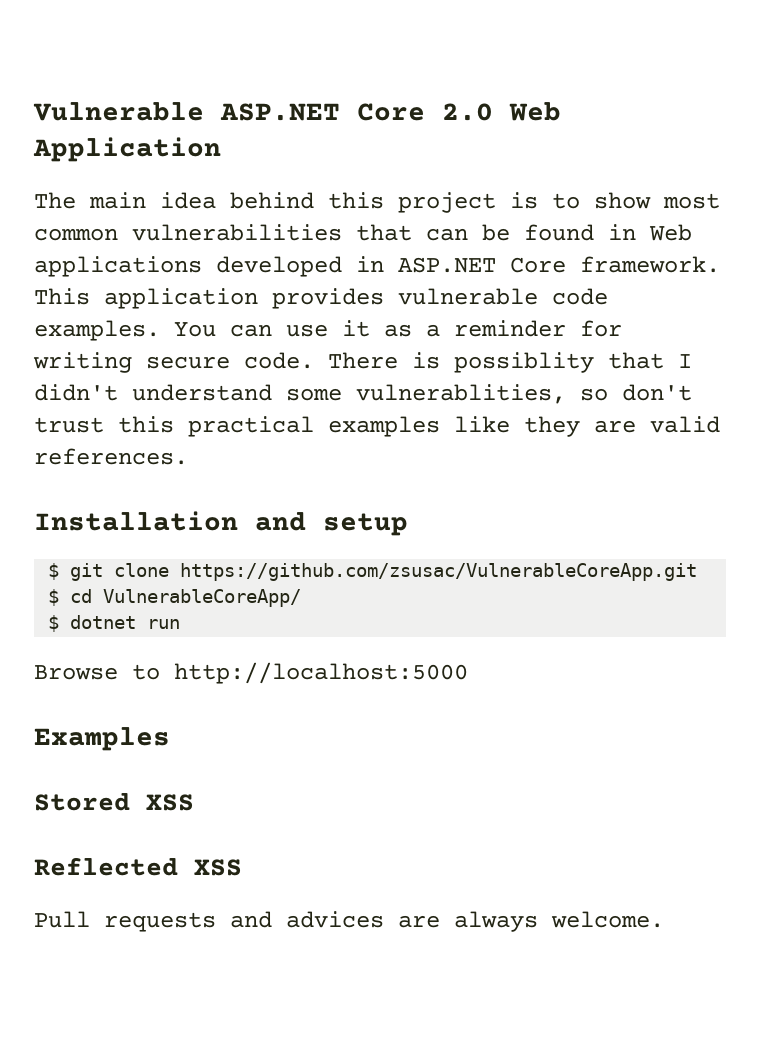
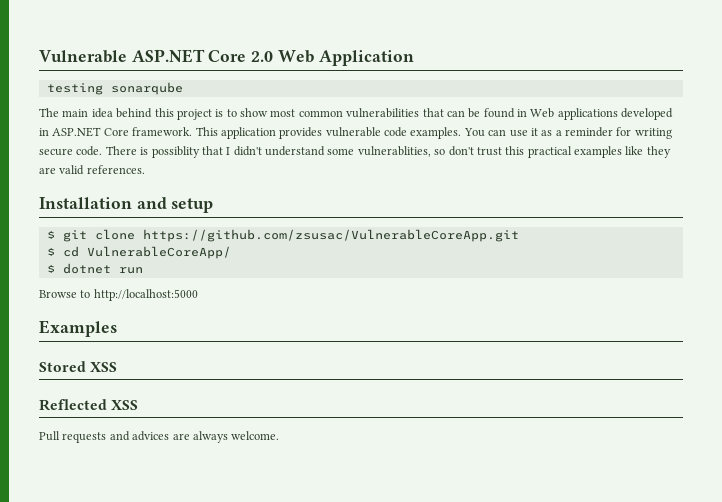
+ testing sonarqube

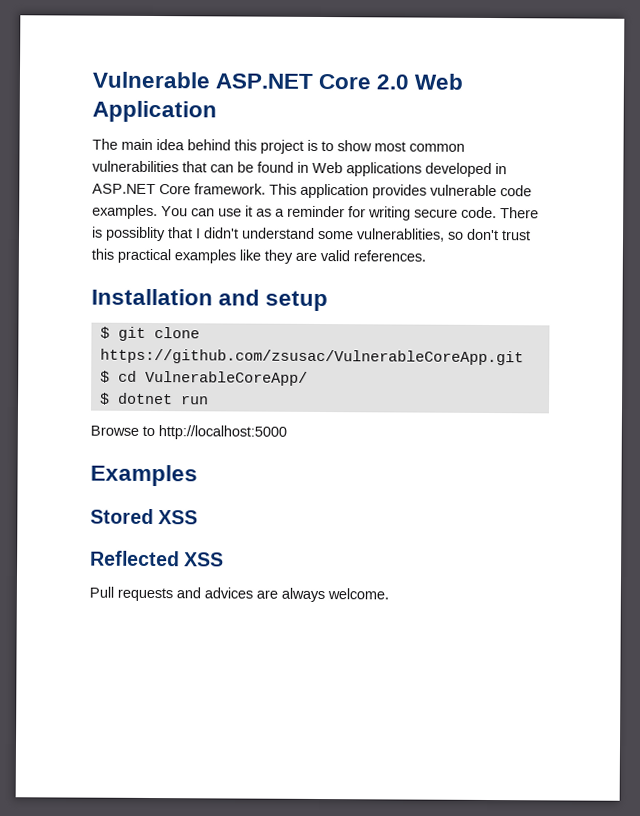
- testing sonarqube

